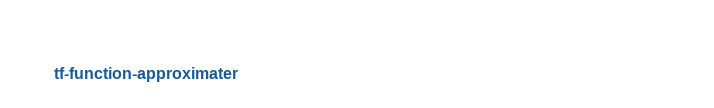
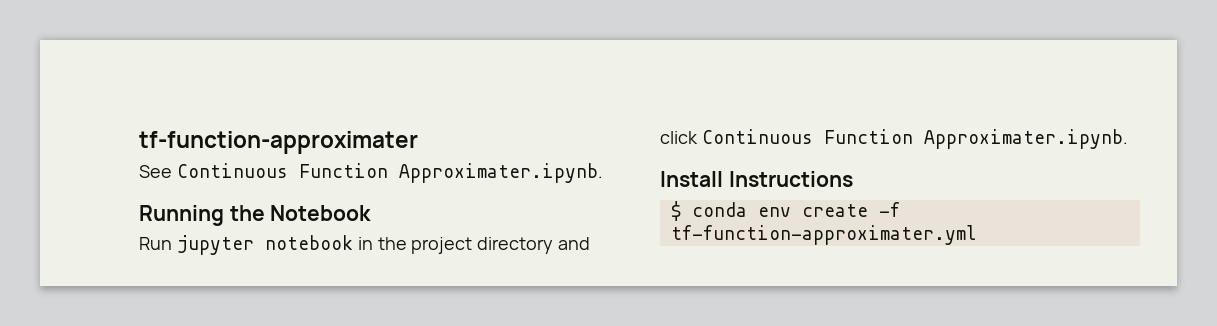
+ See Continuous Function Approximater.ipynb.
+ Running the Notebook
+ Run jupyter notebook in the project directory and click Continuous Function Approximater.ipynb.
+ Install Instructions
+ $ conda env create -f tf-function-approximater.yml

